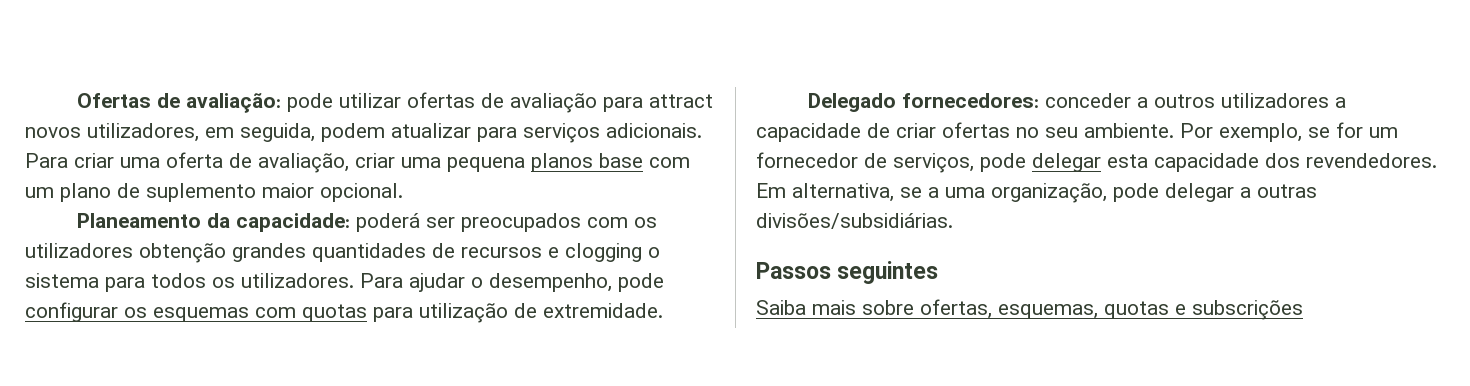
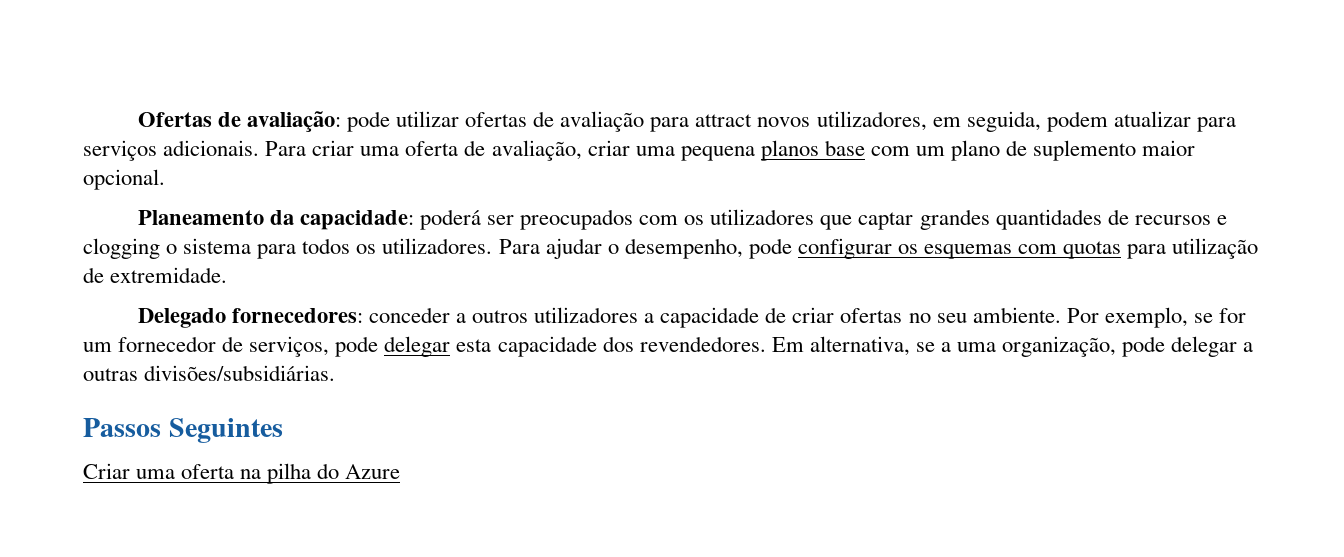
- Planeamento da capacidade: poderá ser preocupados com os utilizadores obtenção grandes quantidades de recursos e clogging o sistema para todos os utilizadores.
+ Planeamento da capacidade: poderá ser preocupados com os utilizadores que captar grandes quantidades de recursos e clogging o sistema para todos os utilizadores.
- Passos seguintes
- Saiba mais sobre ofertas, esquemas, quotas e subscrições
+ Passos Seguintes
+ Criar uma oferta na pilha do Azure

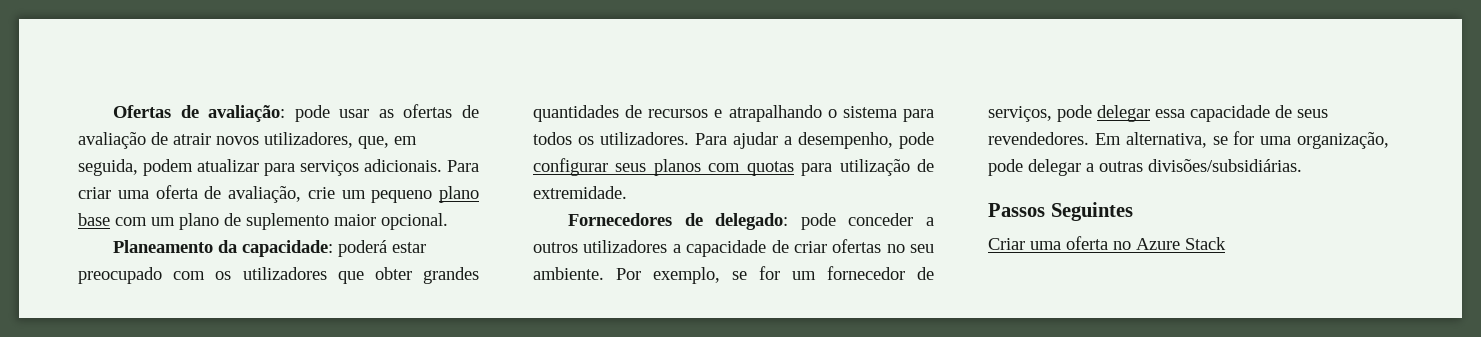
- Ofertas de avaliação: pode utilizar ofertas de avaliação para attract novos utilizadores, em seguida, podem atualizar para serviços adicionais.
+ Ofertas de avaliação: pode usar as ofertas de avaliação de atrair novos utilizadores, que, em seguida, podem atualizar para serviços adicionais.
- Para criar uma oferta de avaliação, criar uma pequena planos base com um plano de suplemento maior opcional.
+ Para criar uma oferta de avaliação, crie um pequeno plano base com um plano de suplemento maior opcional.
- Planeamento da capacidade: poderá ser preocupados com os utilizadores que captar grandes quantidades de recursos e clogging o sistema para todos os utilizadores.
+ Planeamento da capacidade: poderá estar preocupado com os utilizadores que obter grandes quantidades de recursos e atrapalhando o sistema para todos os utilizadores.
- Para ajudar o desempenho, pode configurar os esquemas com quotas para utilização de extremidade.
+ Para ajudar a desempenho, pode configurar seus planos com quotas para utilização de extremidade.
- Delegado fornecedores: conceder a outros utilizadores a capacidade de criar ofertas no seu ambiente.
+ Fornecedores de delegado: pode conceder a outros utilizadores a capacidade de criar ofertas no seu ambiente.
- Por exemplo, se for um fornecedor de serviços, pode delegar esta capacidade dos revendedores.
+ Por exemplo, se for um fornecedor de serviços, pode delegar essa capacidade de seus revendedores.
- Em alternativa, se a uma organização, pode delegar a outras divisões/subsidiárias.
+ Em alternativa, se for uma organização, pode delegar a outras divisões/subsidiárias.
- Criar uma oferta na pilha do Azure
+ Criar uma oferta no Azure Stack

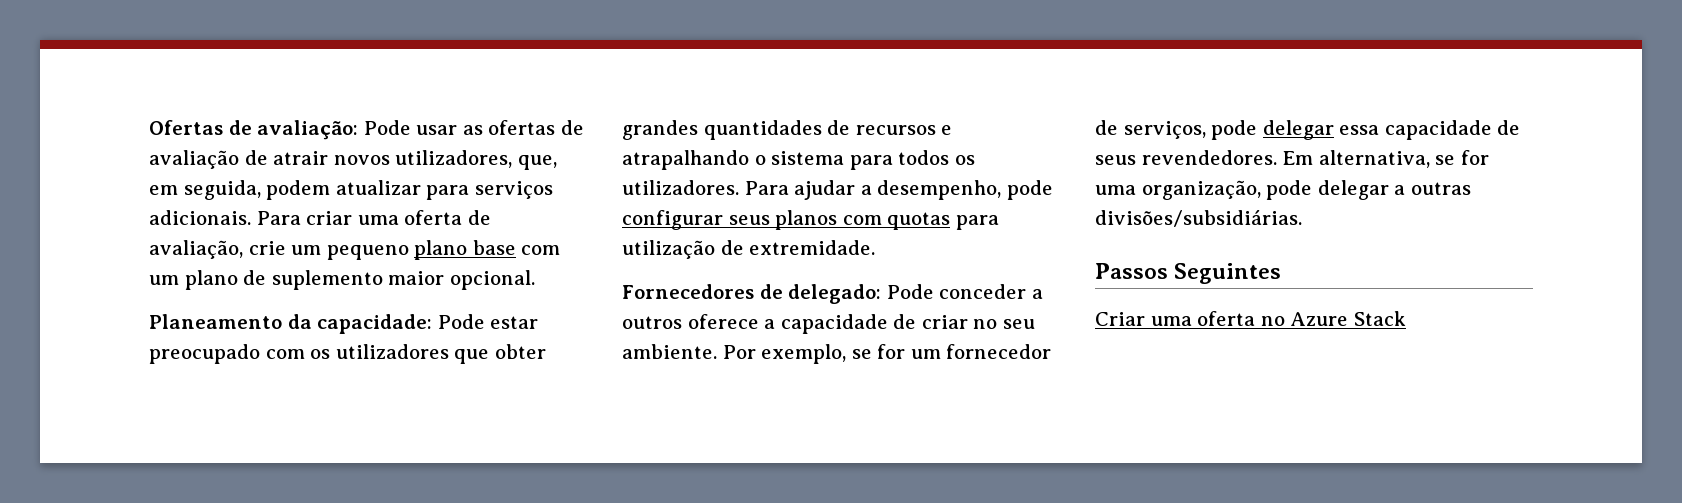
- Ofertas de avaliação: pode usar as ofertas de avaliação de atrair novos utilizadores, que, em seguida, podem atualizar para serviços adicionais.
+ Ofertas de avaliação: Pode usar as ofertas de avaliação de atrair novos utilizadores, que, em seguida, podem atualizar para serviços adicionais.
- Planeamento da capacidade: poderá estar preocupado com os utilizadores que obter grandes quantidades de recursos e atrapalhando o sistema para todos os utilizadores.
+ Planeamento da capacidade: Pode estar preocupado com os utilizadores que obter grandes quantidades de recursos e atrapalhando o sistema para todos os utilizadores.
- Fornecedores de delegado: pode conceder a outros utilizadores a capacidade de criar ofertas no seu ambiente.
+ Fornecedores de delegado: Pode conceder a outros oferece a capacidade de criar no seu ambiente.

